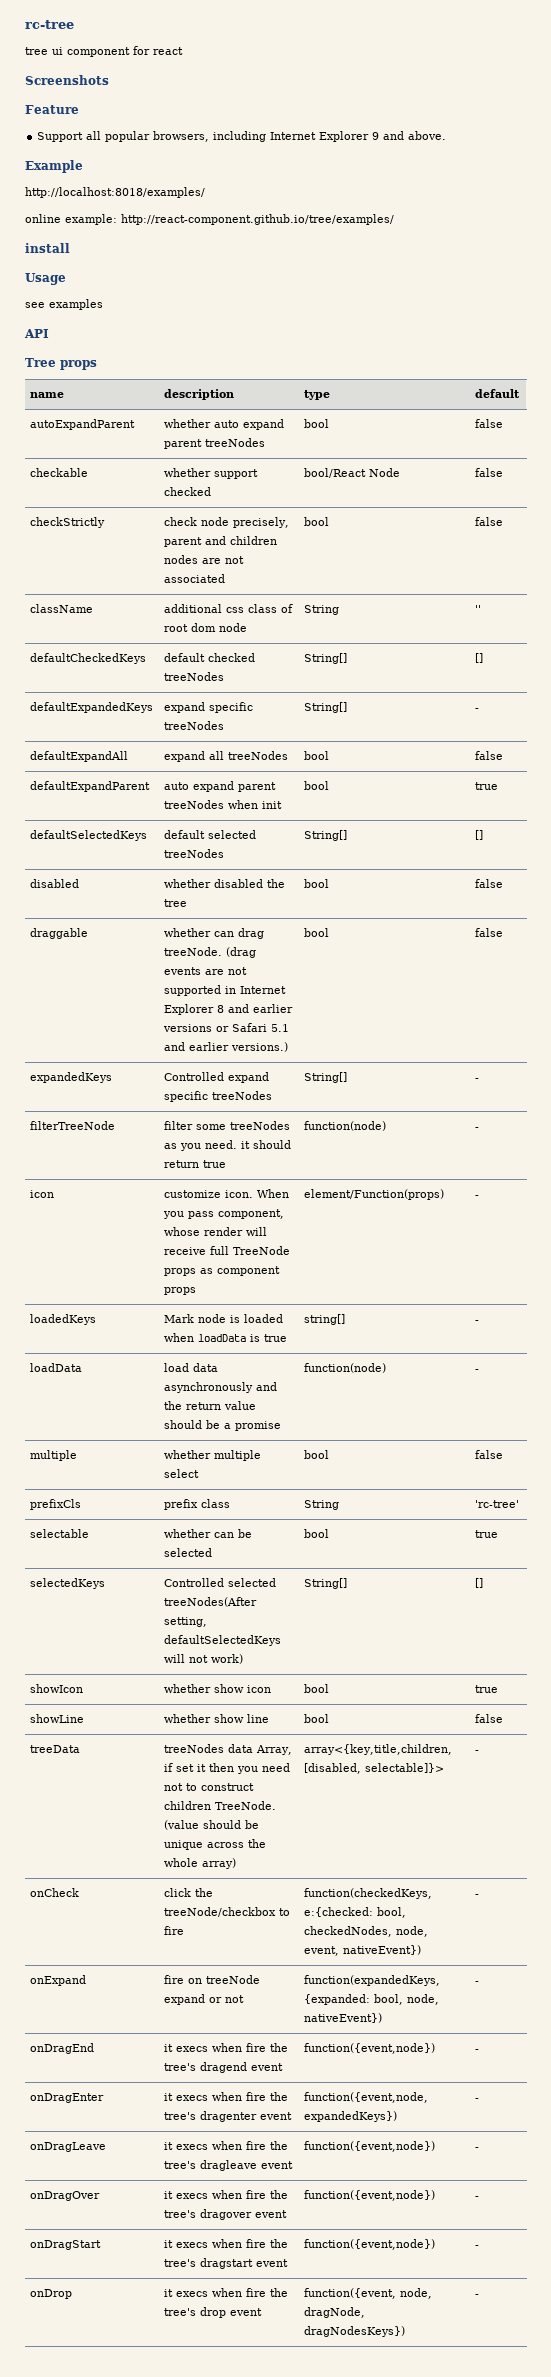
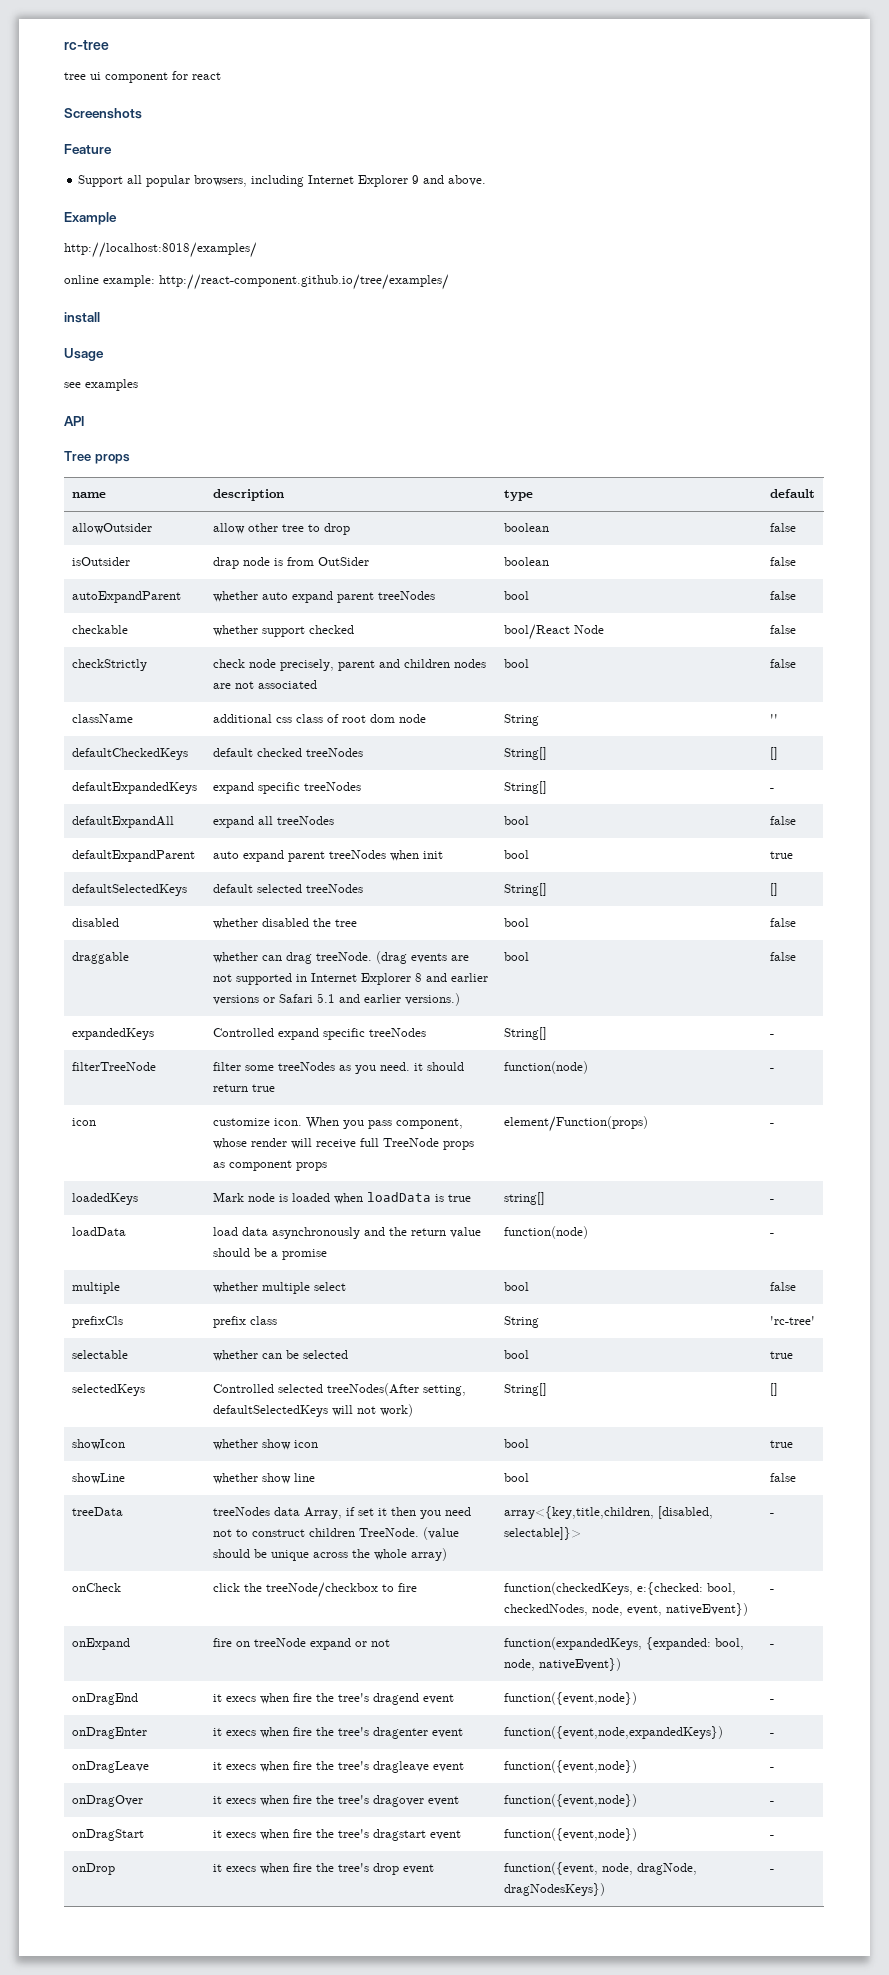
+ allowOutsider | allow other tree to drop | boolean | false
+ isOutsider | drap node is from OutSider | boolean | false

